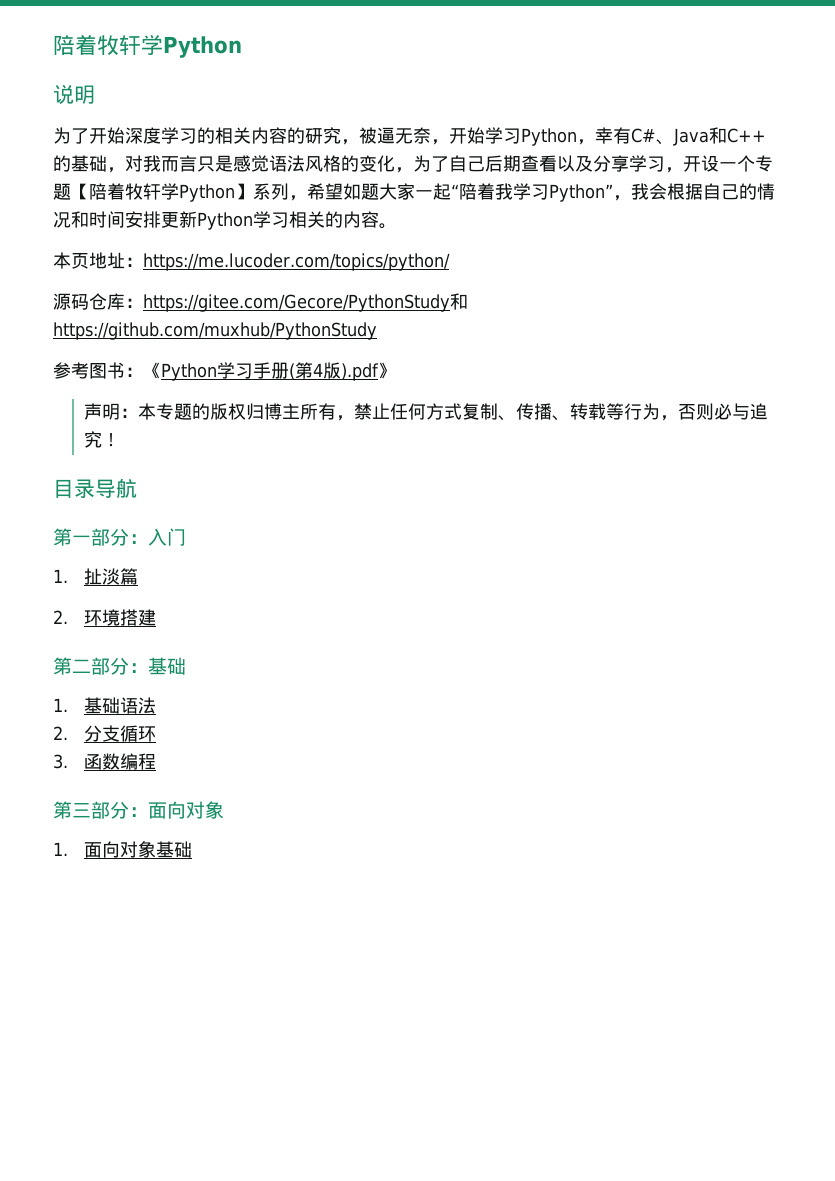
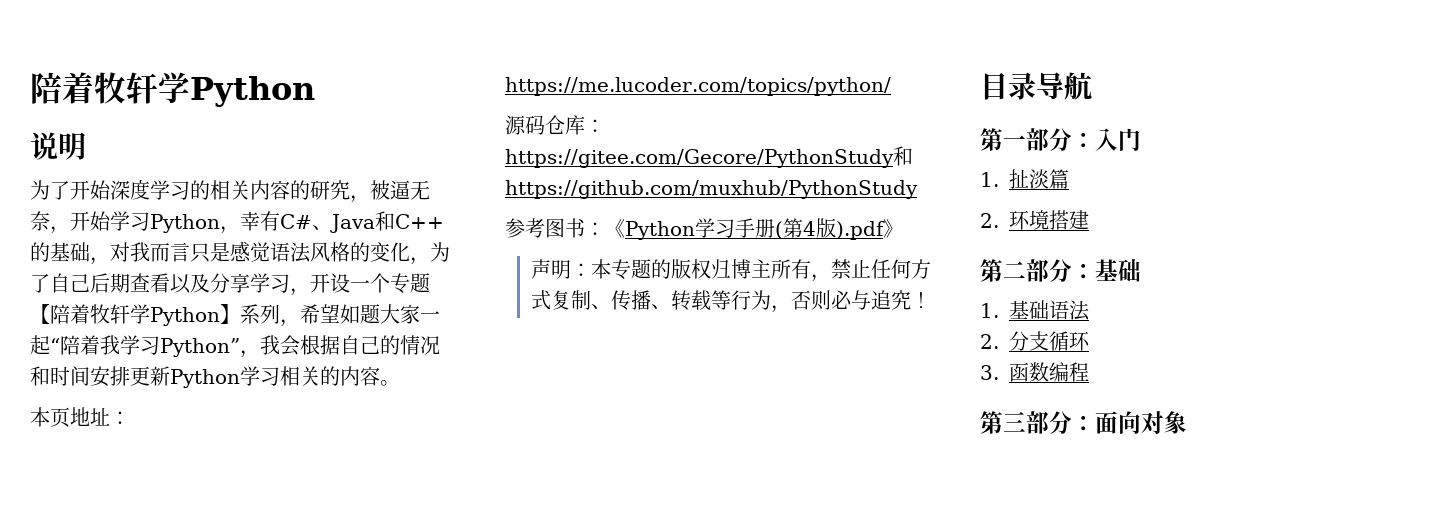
- 1.面向对象基础

